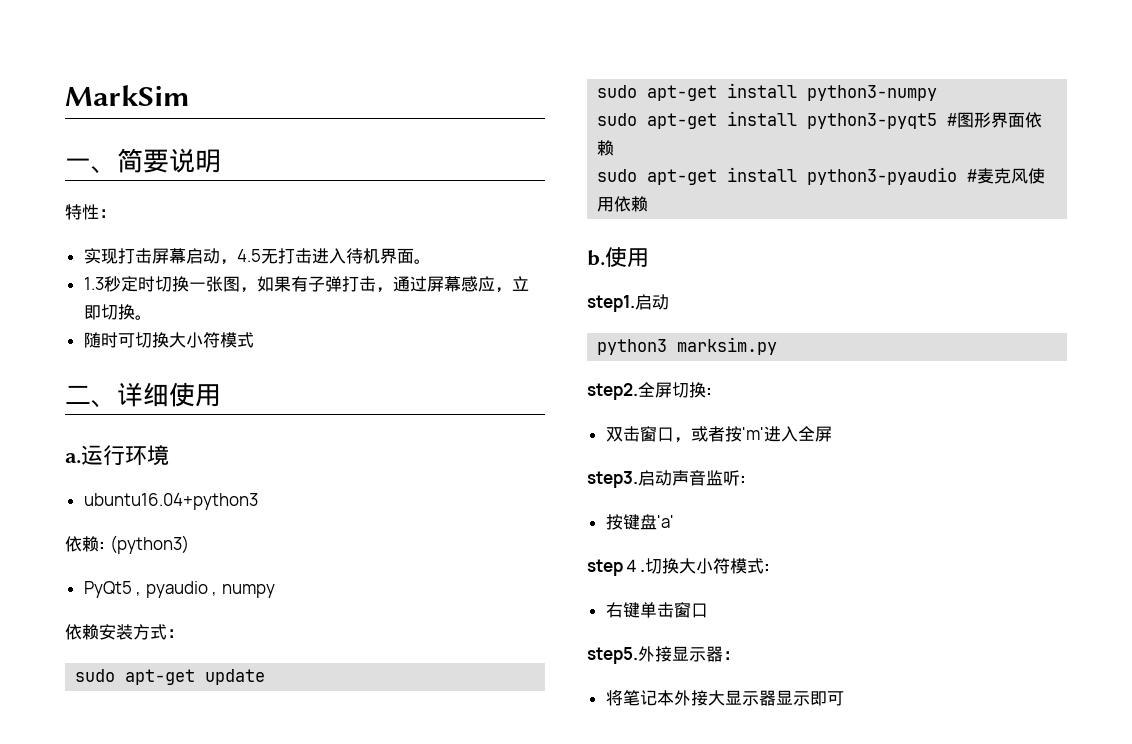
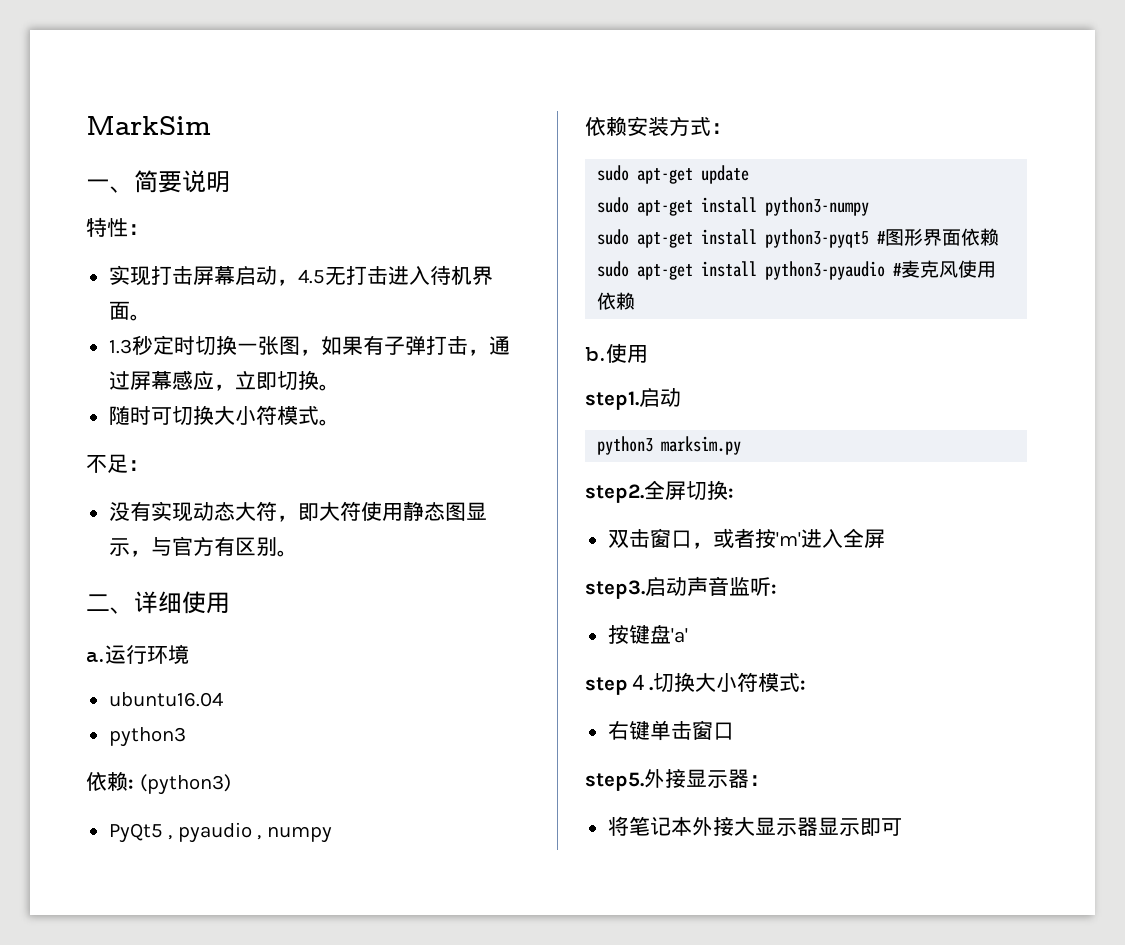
- 随时可切换大小符模式
+ 随时可切换大小符模式。
+ 不足：
+ 没有实现动态大符，即大符使用静态图显示，与官方有区别。
- ubuntu16.04+python3
+ ubuntu16.04
+ python3

